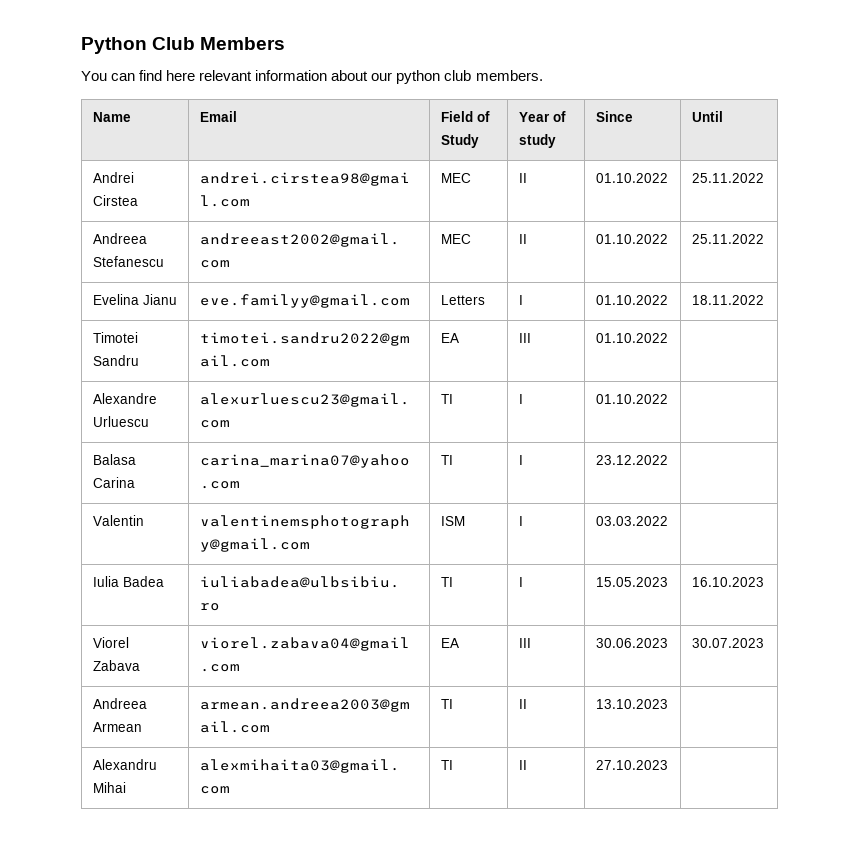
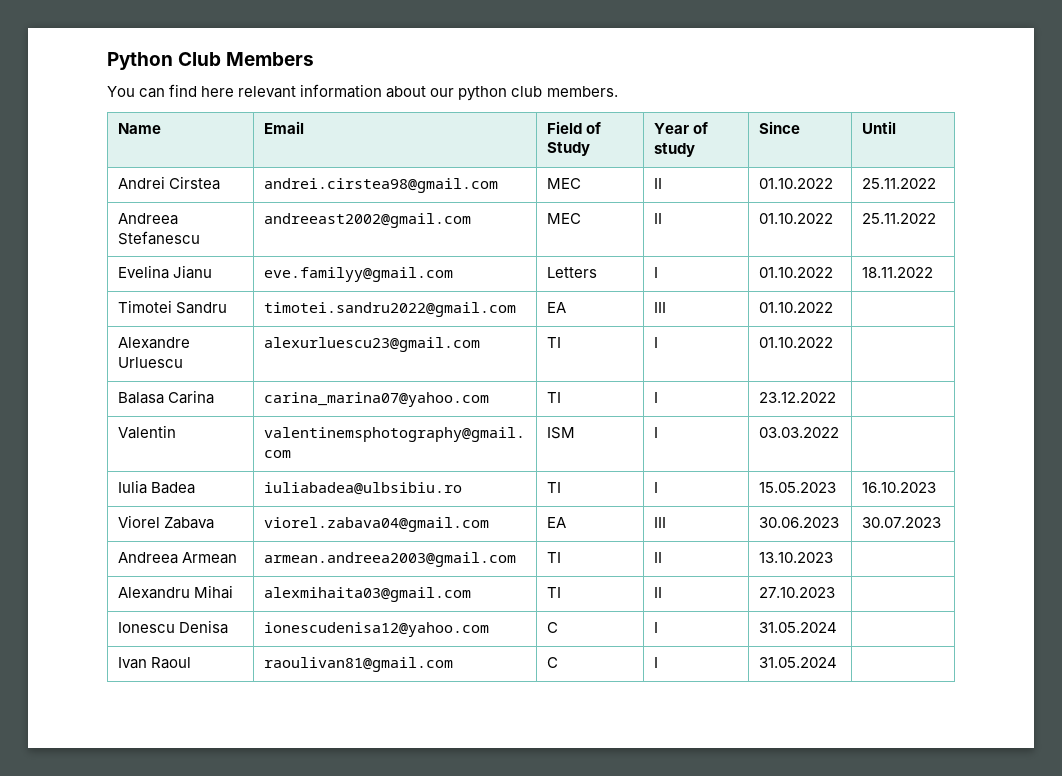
+ Ionescu Denisa | ionescudenisa12@yahoo.com | C | I | 31.05.2024 |
+ Ivan Raoul | raoulivan81@gmail.com | C | I | 31.05.2024 |

